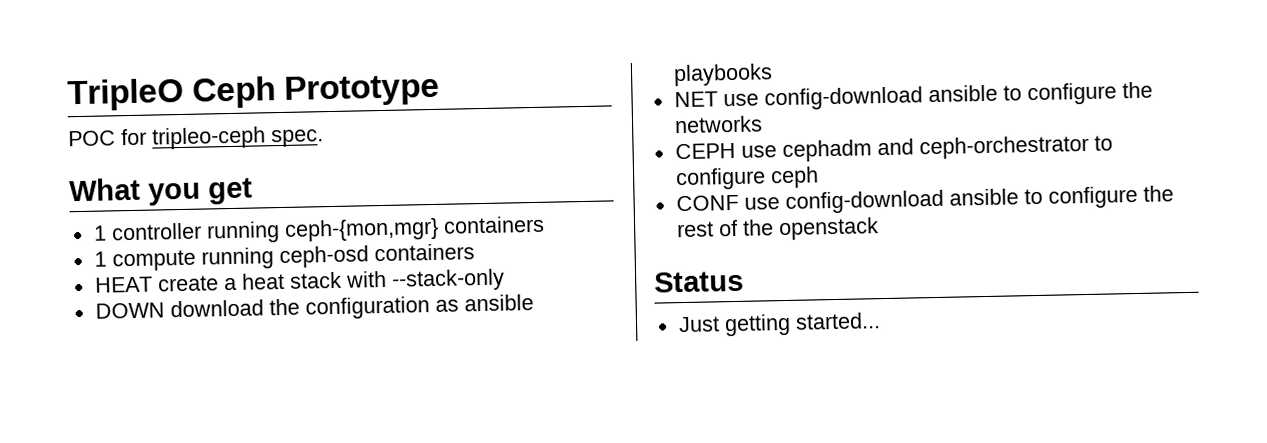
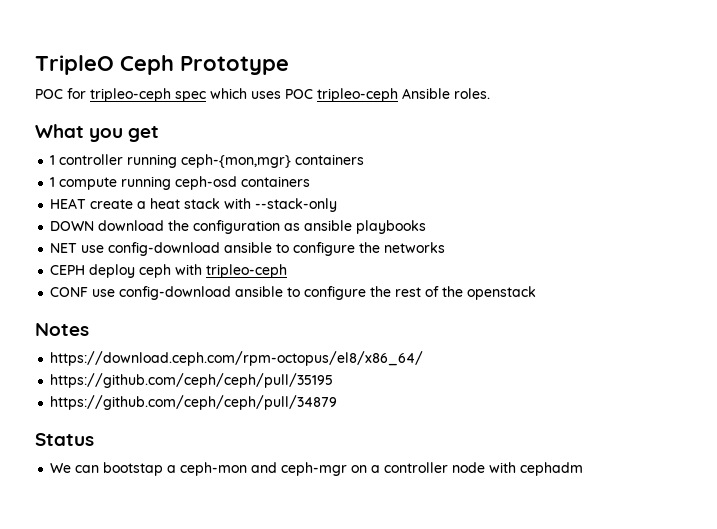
- POC for tripleo-ceph spec.
+ POC for tripleo-ceph spec which uses POC tripleo-ceph Ansible roles.
- CEPH use cephadm and ceph-orchestrator to configure ceph
+ CEPH deploy ceph with tripleo-ceph
+ Notes
+ https://download.ceph.com/rpm-octopus/el8/x86_64/
+ https://github.com/ceph/ceph/pull/35195
+ https://github.com/ceph/ceph/pull/34879
  Status
- Just getting started...
+ We can bootstap a ceph-mon and ceph-mgr on a controller node with cephadm

